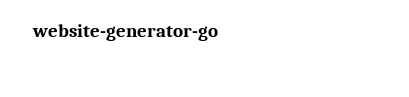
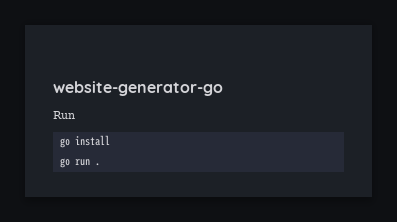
+ Run
+ go install
+ go run .

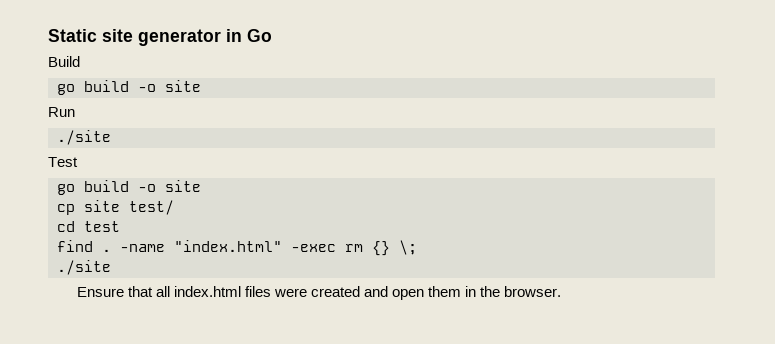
- website-generator-go
+ Static site generator in Go
+ Build
+ go build -o site
  Run
- go install
- go run .
+ ./site
+ Test
+ go build -o site
+ cp site test/
+ cd test
+ find . -name "index.html" -exec rm {} \;
+ ./site
+ Ensure that all index.html files were created and open them in the browser.

